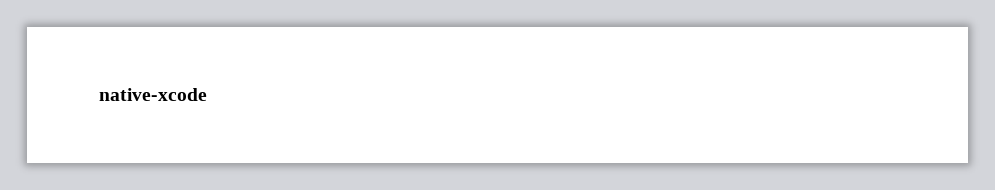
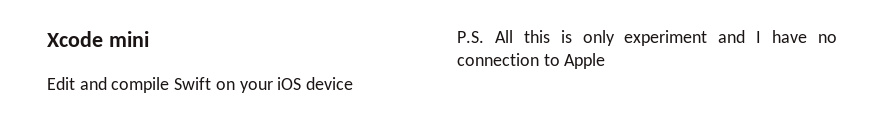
- native-xcode
+ Xcode mini
+ Edit and compile Swift on your iOS device
+ P.S. All this is only experiment and I have no connection to Apple

